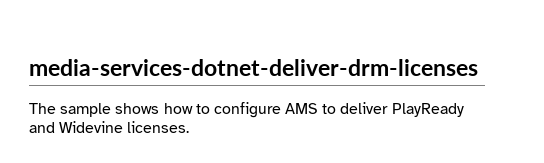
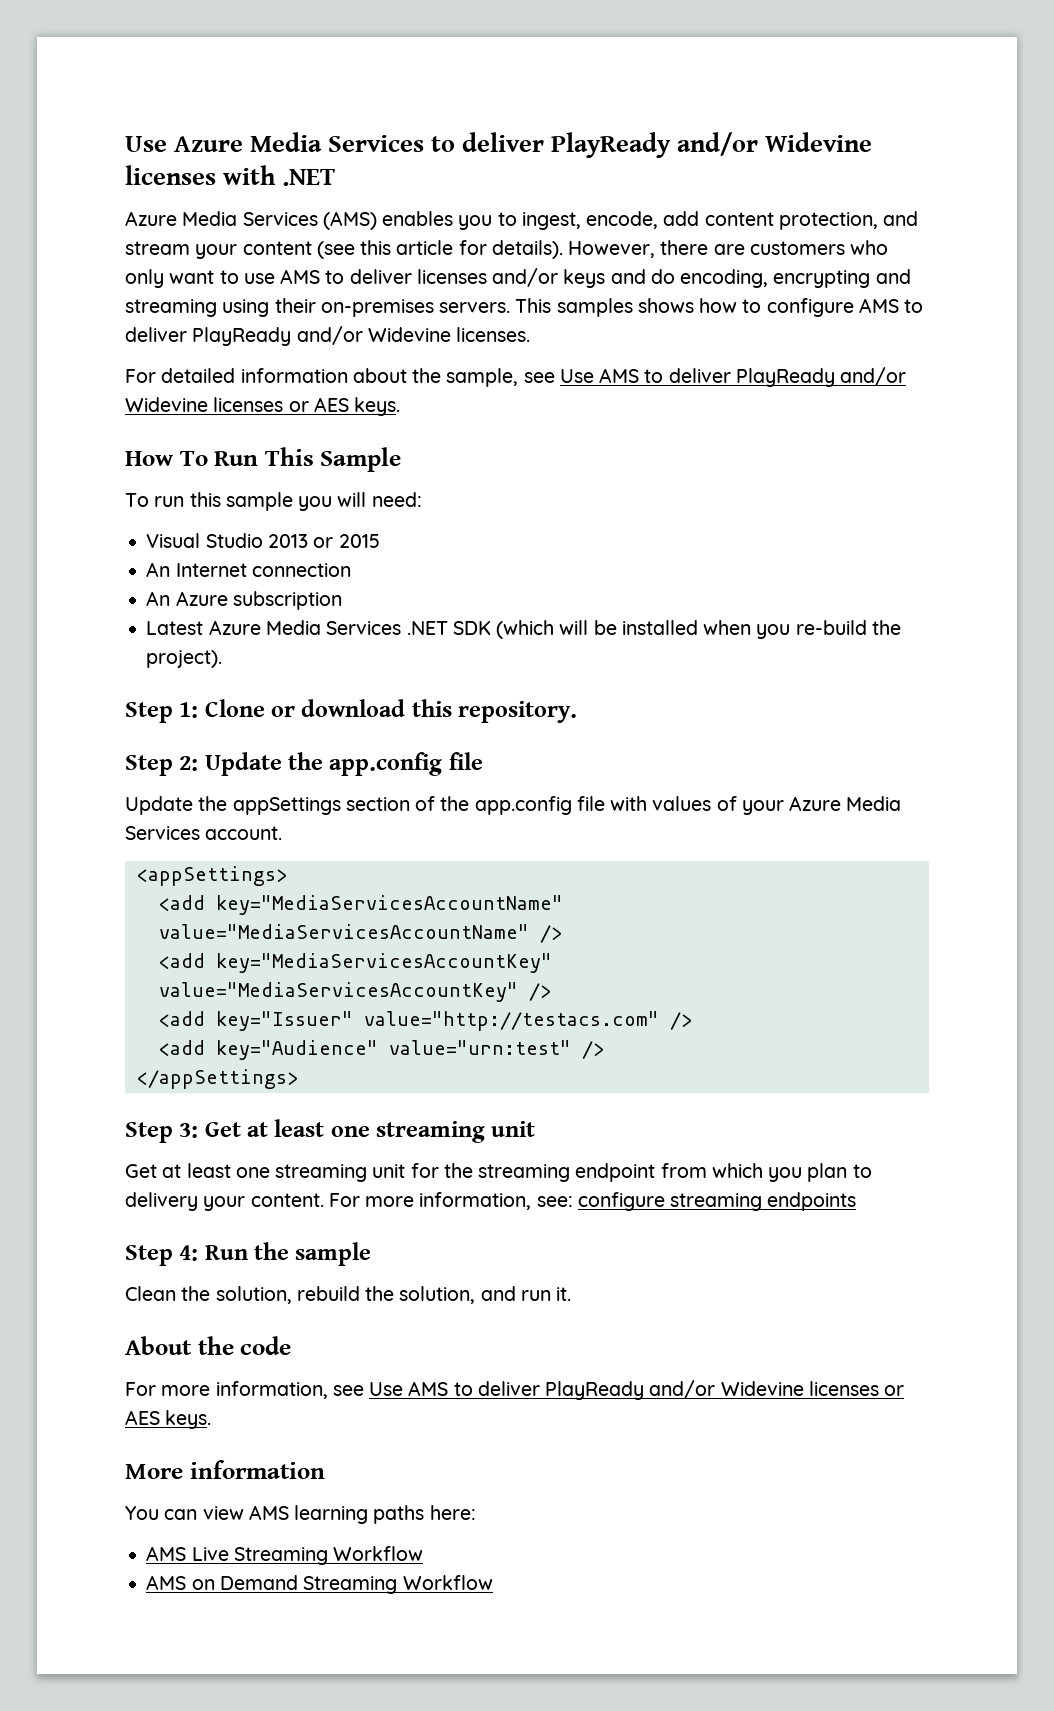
- media-services-dotnet-deliver-drm-licenses
- The sample shows how to configure AMS to deliver PlayReady and Widevine licenses.
+ Use Azure Media Services to deliver PlayReady and/or Widevine licenses with .NET
+ Azure Media Services (AMS) enables you to ingest, encode, add content protection, and stream your content (see this article for details). However, there are customers who only want to use AMS to deliver licenses and/or keys and do encoding, encrypting and streaming using their on-premises servers. This samples shows how to configure AMS to deliver PlayReady and/or Widevine licenses.
+ For detailed information about the sample, see Use AMS to deliver PlayReady and/or Widevine licenses or AES keys.
+ How To Run This Sample
+ To run this sample you will need:
+ Visual Studio 2013 or 2015
+ An Internet connection
+ An Azure subscription
+ Latest Azure Media Services .NET SDK (which will be installed when you re-build the project).
+ Step 1: Clone or download this repository.
+ Step 2: Update the app.config file
+ Update the appSettings section of the app.config file with values of your Azure Media Services account.
+ <appSettings>
+ <add key="MediaServicesAccountName" value="MediaServicesAccountName" />
+ <add key="MediaServicesAccountKey" value="MediaServicesAccountKey" />
+ <add key="Issuer" value="http://testacs.com" />
+ <add key="Audience" value="urn:test" />
+ </appSettings>
+ Step 3: Get at least one streaming unit
+ Get at least one streaming unit for the streaming endpoint from which you plan to delivery your content. For more information, see: configure streaming endpoints
+ Step 4: Run the sample
+ Clean the solution, rebuild the solution, and run it.
+ About the code
+ For more information, see Use AMS to deliver PlayReady and/or Widevine licenses or AES keys.
+ More information
+ You can view AMS learning paths here:
+ AMS Live Streaming Workflow
+ AMS on Demand Streaming Workflow

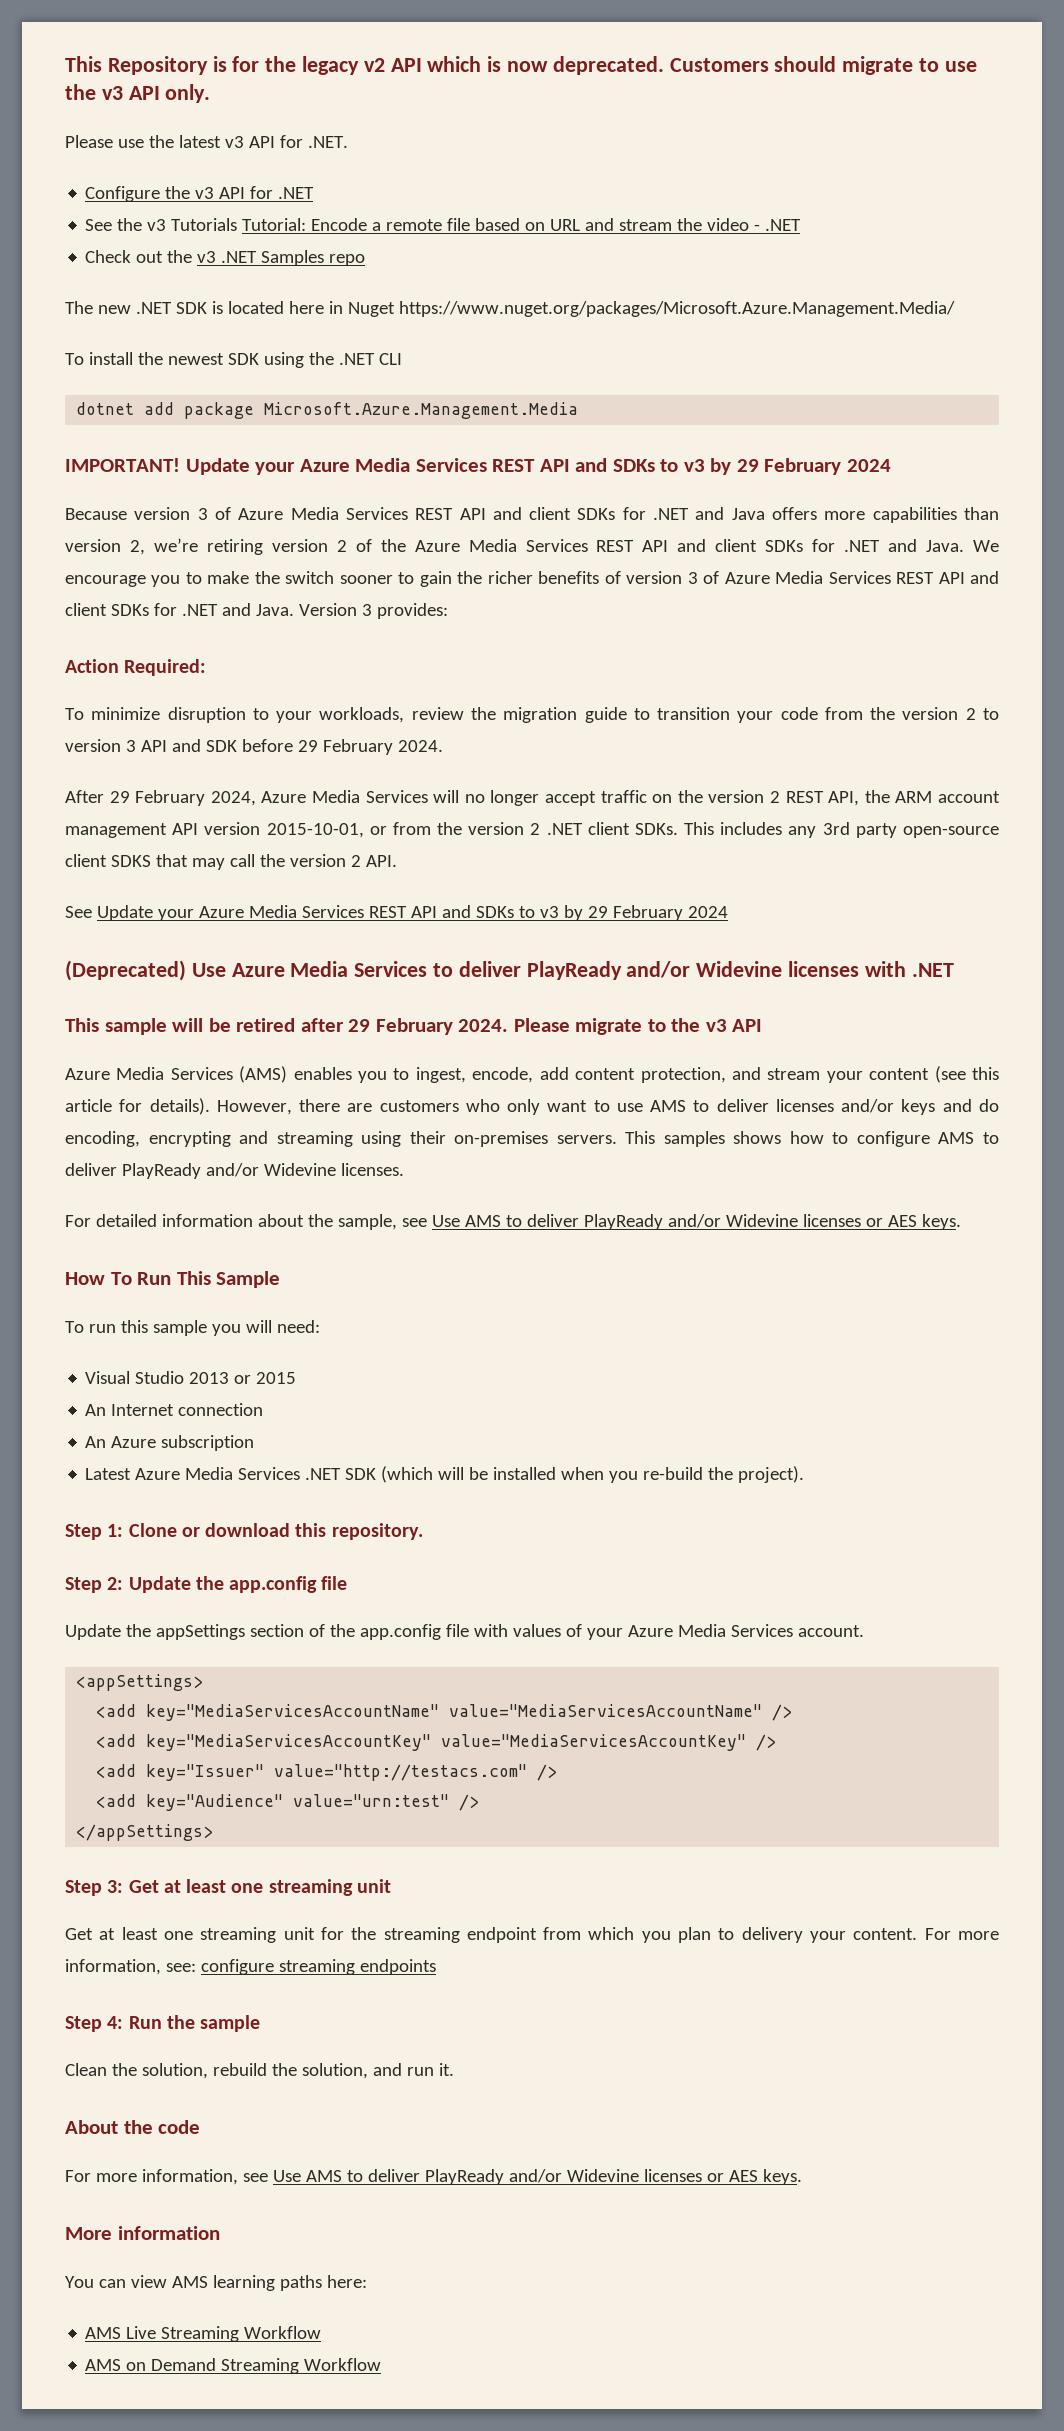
- Use Azure Media Services to deliver PlayReady and/or Widevine licenses with .NET
+ This Repository is for the legacy v2 API which is now deprecated. Customers should migrate to use the v3 API only.
+ Please use the latest v3 API for .NET.
+ Configure the v3 API for .NET
+ See the v3 Tutorials Tutorial: Encode a remote file based on URL and stream the video - .NET
+ Check out the v3 .NET Samples repo
+ The new .NET SDK is located here in Nuget https://www.nuget.org/packages/Microsoft.Azure.Management.Media/
+ To install the newest SDK using the .NET CLI
+ dotnet add package Microsoft.Azure.Management.Media
+ IMPORTANT! Update your Azure Media Services REST API and SDKs to v3 by 29 February 2024
+ Because version 3 of Azure Media Services REST API and client SDKs for .NET and Java offers more capabilities than version 2, we’re retiring version 2 of the Azure Media Services REST API and client SDKs for .NET and Java. We encourage you to make the switch sooner to gain the richer benefits of version 3 of Azure Media Services REST API and client SDKs for .NET and Java. Version 3 provides:
+ Action Required:
+ To minimize disruption to your workloads, review the migration guide to transition your code from the version 2 to version 3 API and SDK before 29 February 2024.
+ After 29 February 2024, Azure Media Services will no longer accept traffic on the version 2 REST API, the ARM account management API version 2015-10-01, or from the version 2 .NET client SDKs. This includes any 3rd party open-source client SDKS that may call the version 2 API.
+ See Update your Azure Media Services REST API and SDKs to v3 by 29 February 2024
+ (Deprecated) Use Azure Media Services to deliver PlayReady and/or Widevine licenses with .NET
+ This sample will be retired after 29 February 2024. Please migrate to the v3 API

